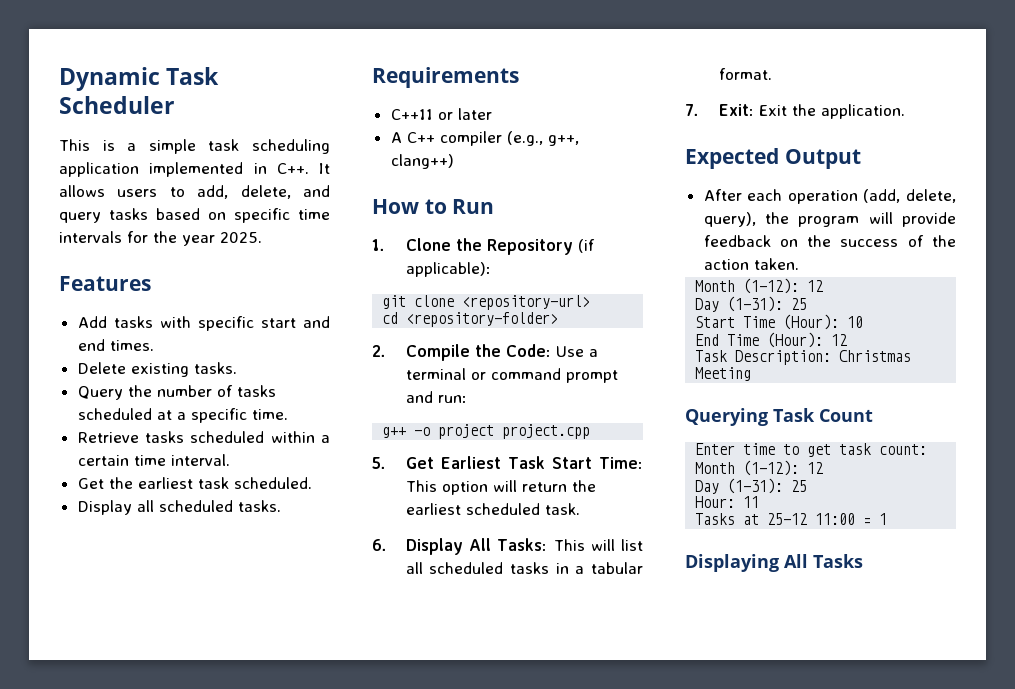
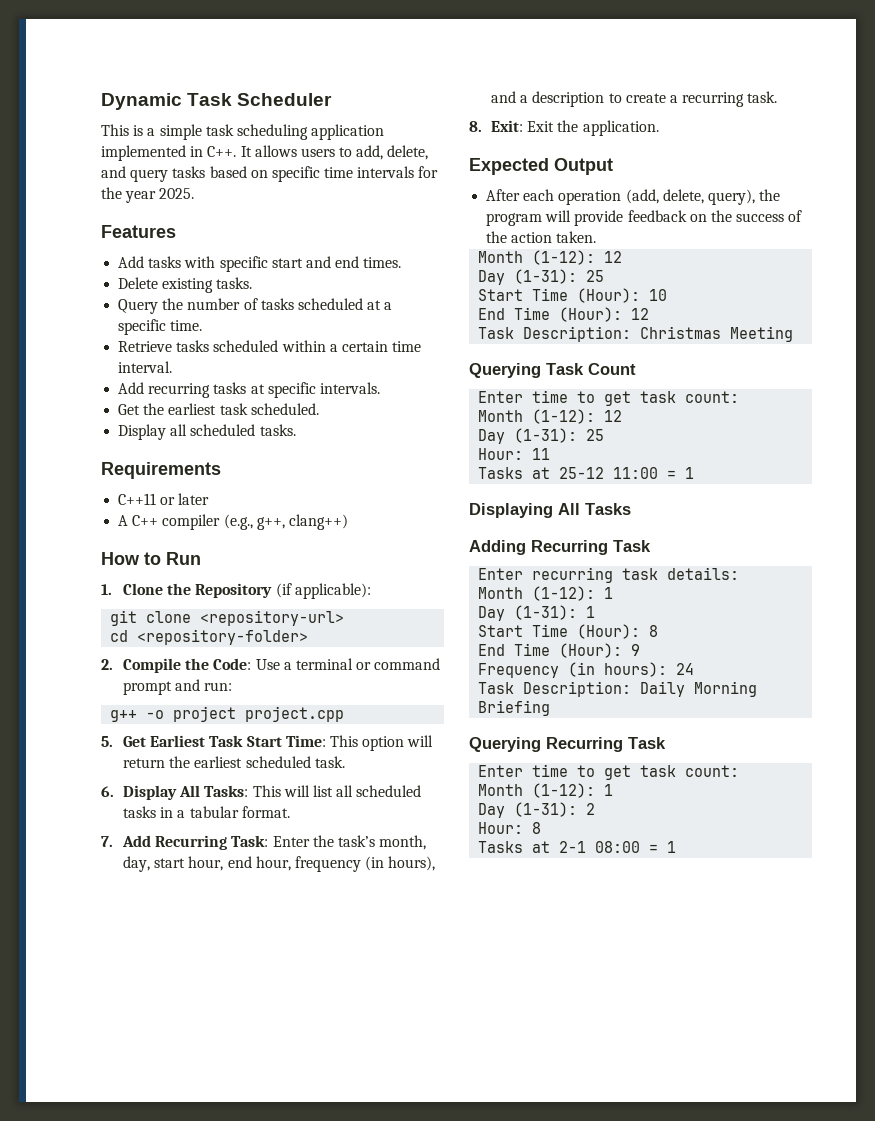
+ Add recurring tasks at specific intervals.
- 7. Exit: Exit the application.
+ 7. Add Recurring Task: Enter the task’s month, day, start hour, end hour, frequency (in hours), and a description to create a recurring task.
+ 8. Exit: Exit the application.
+ Adding Recurring Task
+ Enter recurring task details:
+ Month (1-12): 1
+ Day (1-31): 1
+ Start Time (Hour): 8
+ End Time (Hour): 9
+ Frequency (in hours): 24
+ Task Description: Daily Morning Briefing
+ Querying Recurring Task
+ Enter time to get task count:
+ Month (1-12): 1
+ Day (1-31): 2
+ Hour: 8
+ Tasks at 2-1 08:00 = 1

